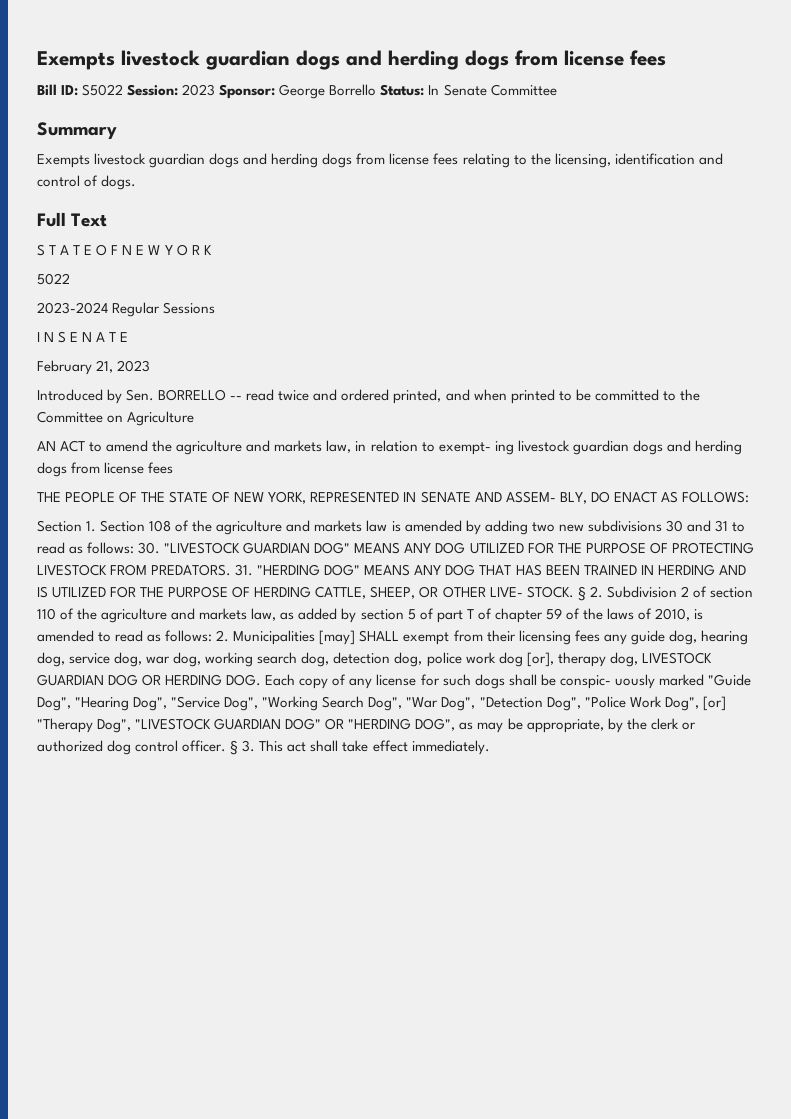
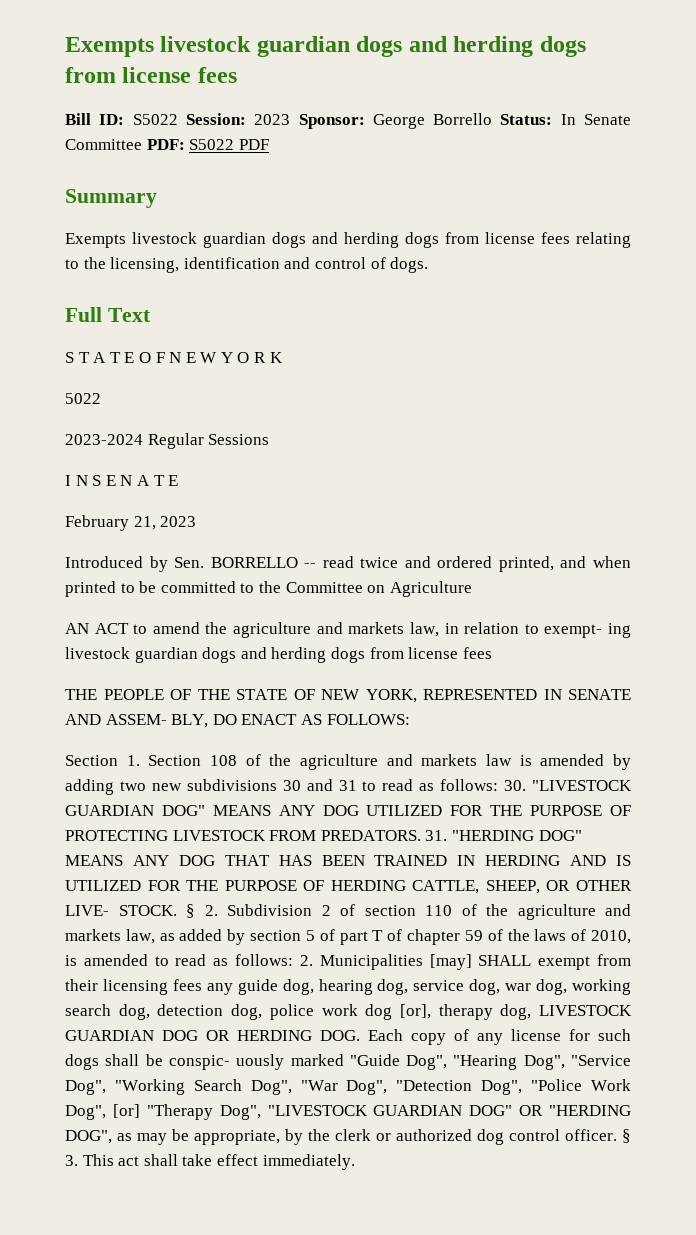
- Bill ID: S5022 Session: 2023 Sponsor: George Borrello Status: In Senate Committee
+ Bill ID: S5022 Session: 2023 Sponsor: George Borrello Status: In Senate Committee PDF: S5022 PDF

